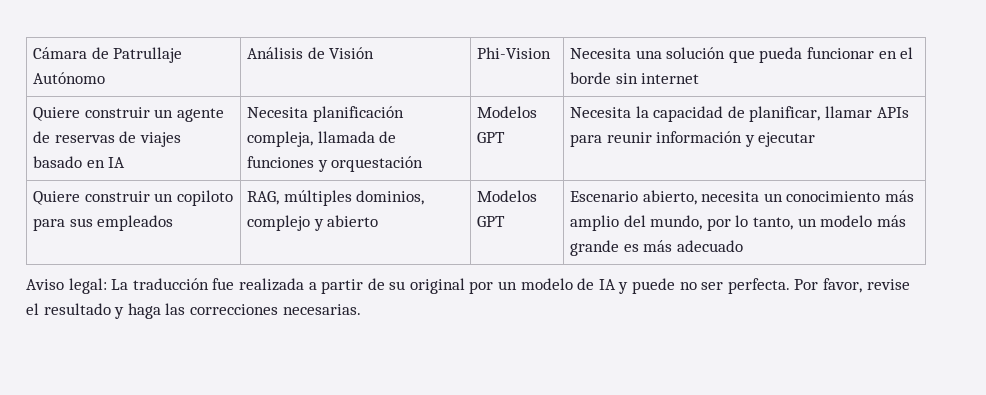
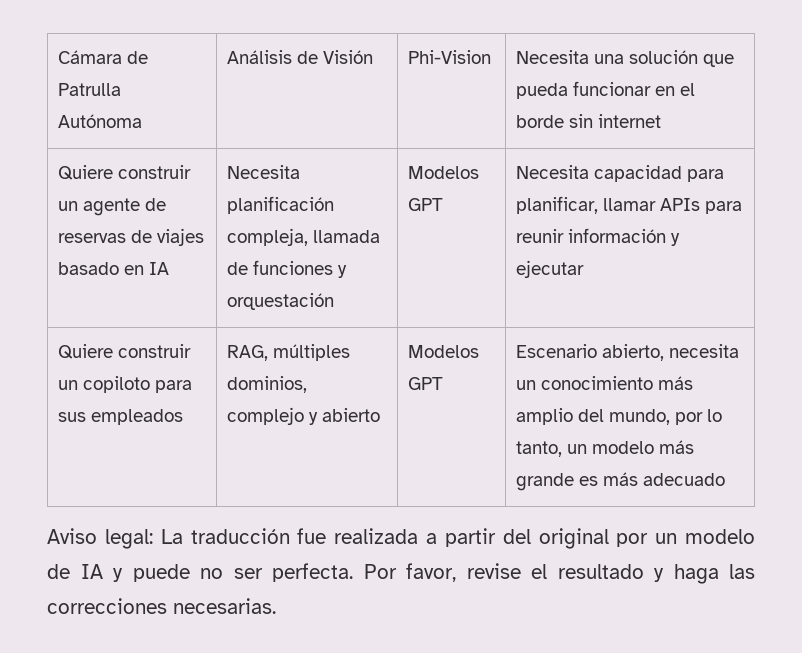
- Cámara de Patrullaje Autónomo | Análisis de Visión | Phi-Vision | Necesita una solución que pueda funcionar en el borde sin internet
+ Cámara de Patrulla Autónoma | Análisis de Visión | Phi-Vision | Necesita una solución que pueda funcionar en el borde sin internet
- Quiere construir un agente de reservas de viajes basado en IA | Necesita planificación compleja, llamada de funciones y orquestación | Modelos GPT | Necesita la capacidad de planificar, llamar APIs para reunir información y ejecutar
+ Quiere construir un agente de reservas de viajes basado en IA | Necesita planificación compleja, llamada de funciones y orquestación | Modelos GPT | Necesita capacidad para planificar, llamar APIs para reunir información y ejecutar
- Aviso legal: La traducción fue realizada a partir de su original por un modelo de IA y puede no ser perfecta.
+ Aviso legal: La traducción fue realizada a partir del original por un modelo de IA y puede no ser perfecta.

